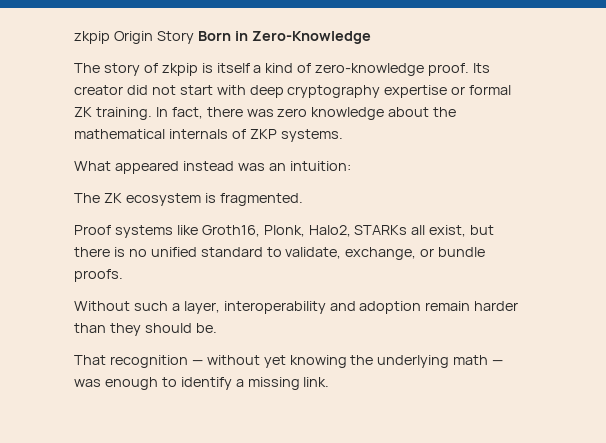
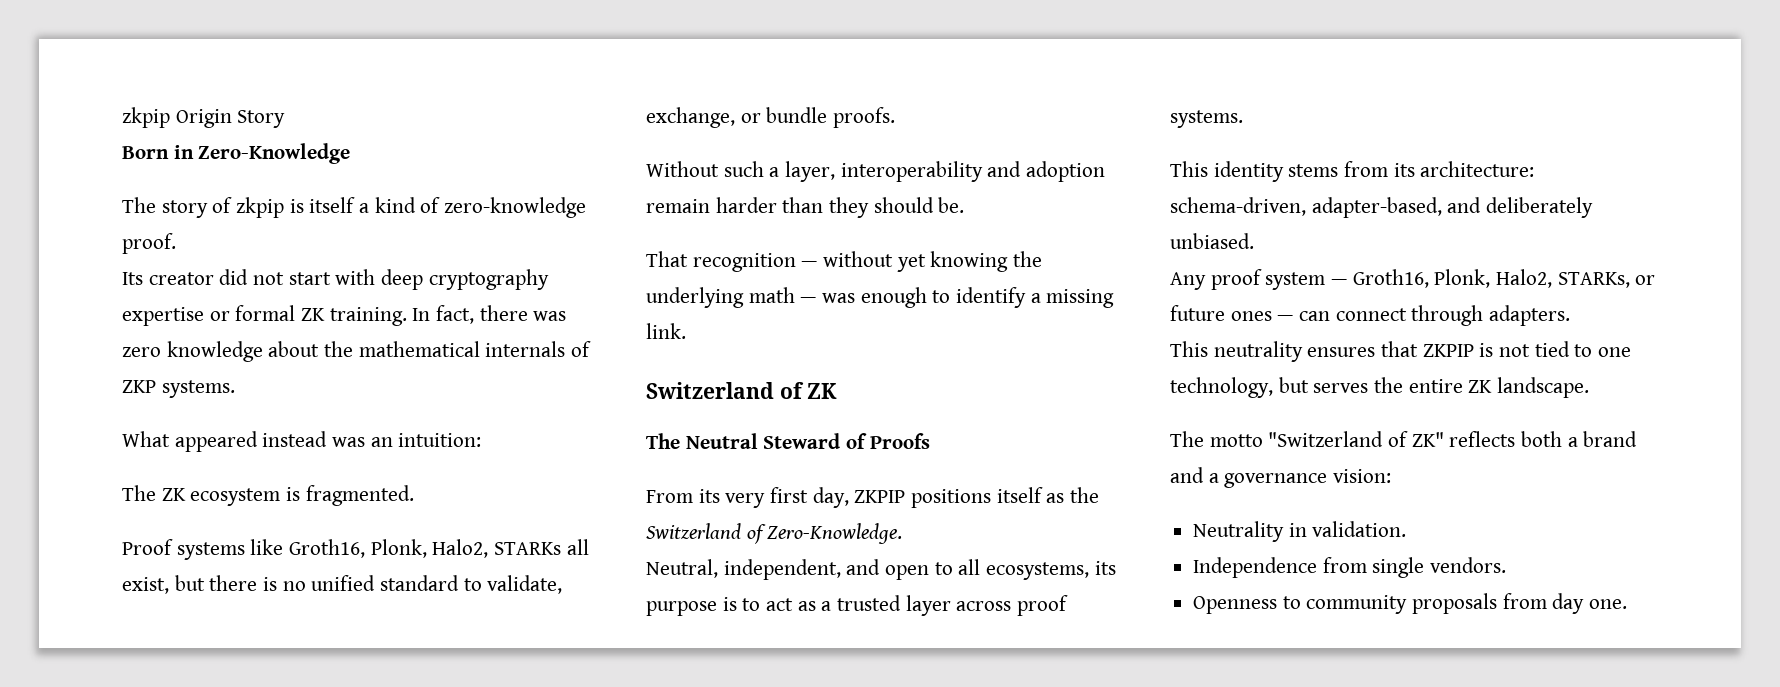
- zkpip Origin Story Born in Zero-Knowledge
+ zkpip Origin Story
+ Born in Zero-Knowledge
- The story of zkpip is itself a kind of zero-knowledge proof. Its creator did not start with deep cryptography expertise or formal ZK training.
+ The story of zkpip is itself a kind of zero-knowledge proof.
+ Its creator did not start with deep cryptography expertise or formal ZK training.
+ Switzerland of ZK
+ The Neutral Steward of Proofs
+ From its very first day, ZKPIP positions itself as the Switzerland of Zero-Knowledge.
+ Neutral, independent, and open to all ecosystems, its purpose is to act as a trusted layer across proof systems.
+ This identity stems from its architecture: schema-driven, adapter-based, and deliberately unbiased.
+ Any proof system — Groth16, Plonk, Halo2, STARKs, or future ones — can connect through adapters.
+ This neutrality ensures that ZKPIP is not tied to one technology, but serves the entire ZK landscape.
+ The motto "Switzerland of ZK" reflects both a brand and a governance vision:
+ Neutrality in validation.
+ Independence from single vendors.
+ Openness to community proposals from day one.

